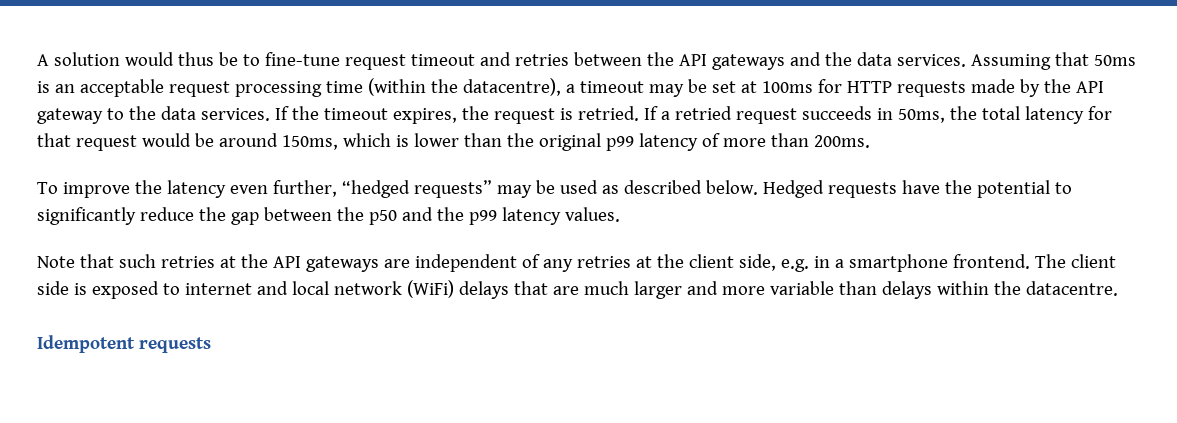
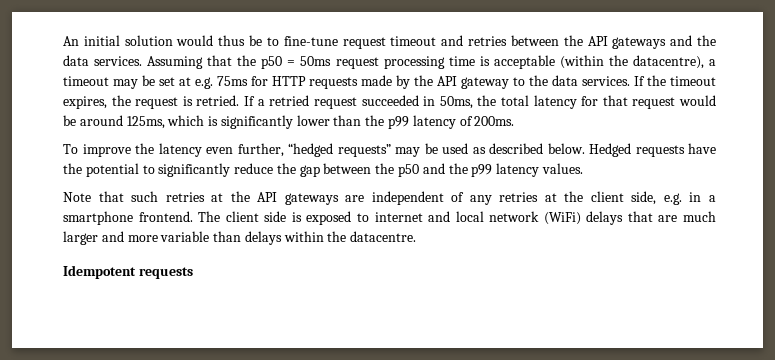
- A solution would thus be to fine-tune request timeout and retries between the API gateways and the data services.
+ An initial solution would thus be to fine-tune request timeout and retries between the API gateways and the data services.
- Assuming that 50ms is an acceptable request processing time (within the datacentre), a timeout may be set at 100ms for HTTP requests made by the API gateway to the data services.
+ Assuming that the p50 = 50ms request processing time is acceptable (within the datacentre), a timeout may be set at e.g. 75ms for HTTP requests made by the API gateway to the data services.
- If a retried request succeeds in 50ms, the total latency for that request would be around 150ms, which is lower than the original p99 latency of more than 200ms.
+ If a retried request succeeded in 50ms, the total latency for that request would be around 125ms, which is significantly lower than the p99 latency of 200ms.

